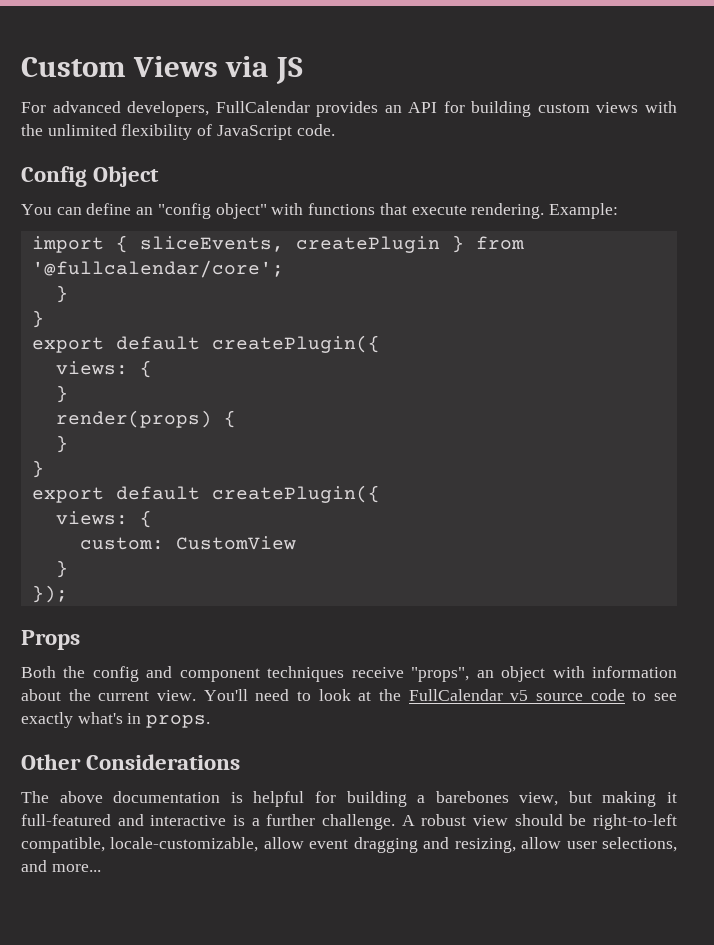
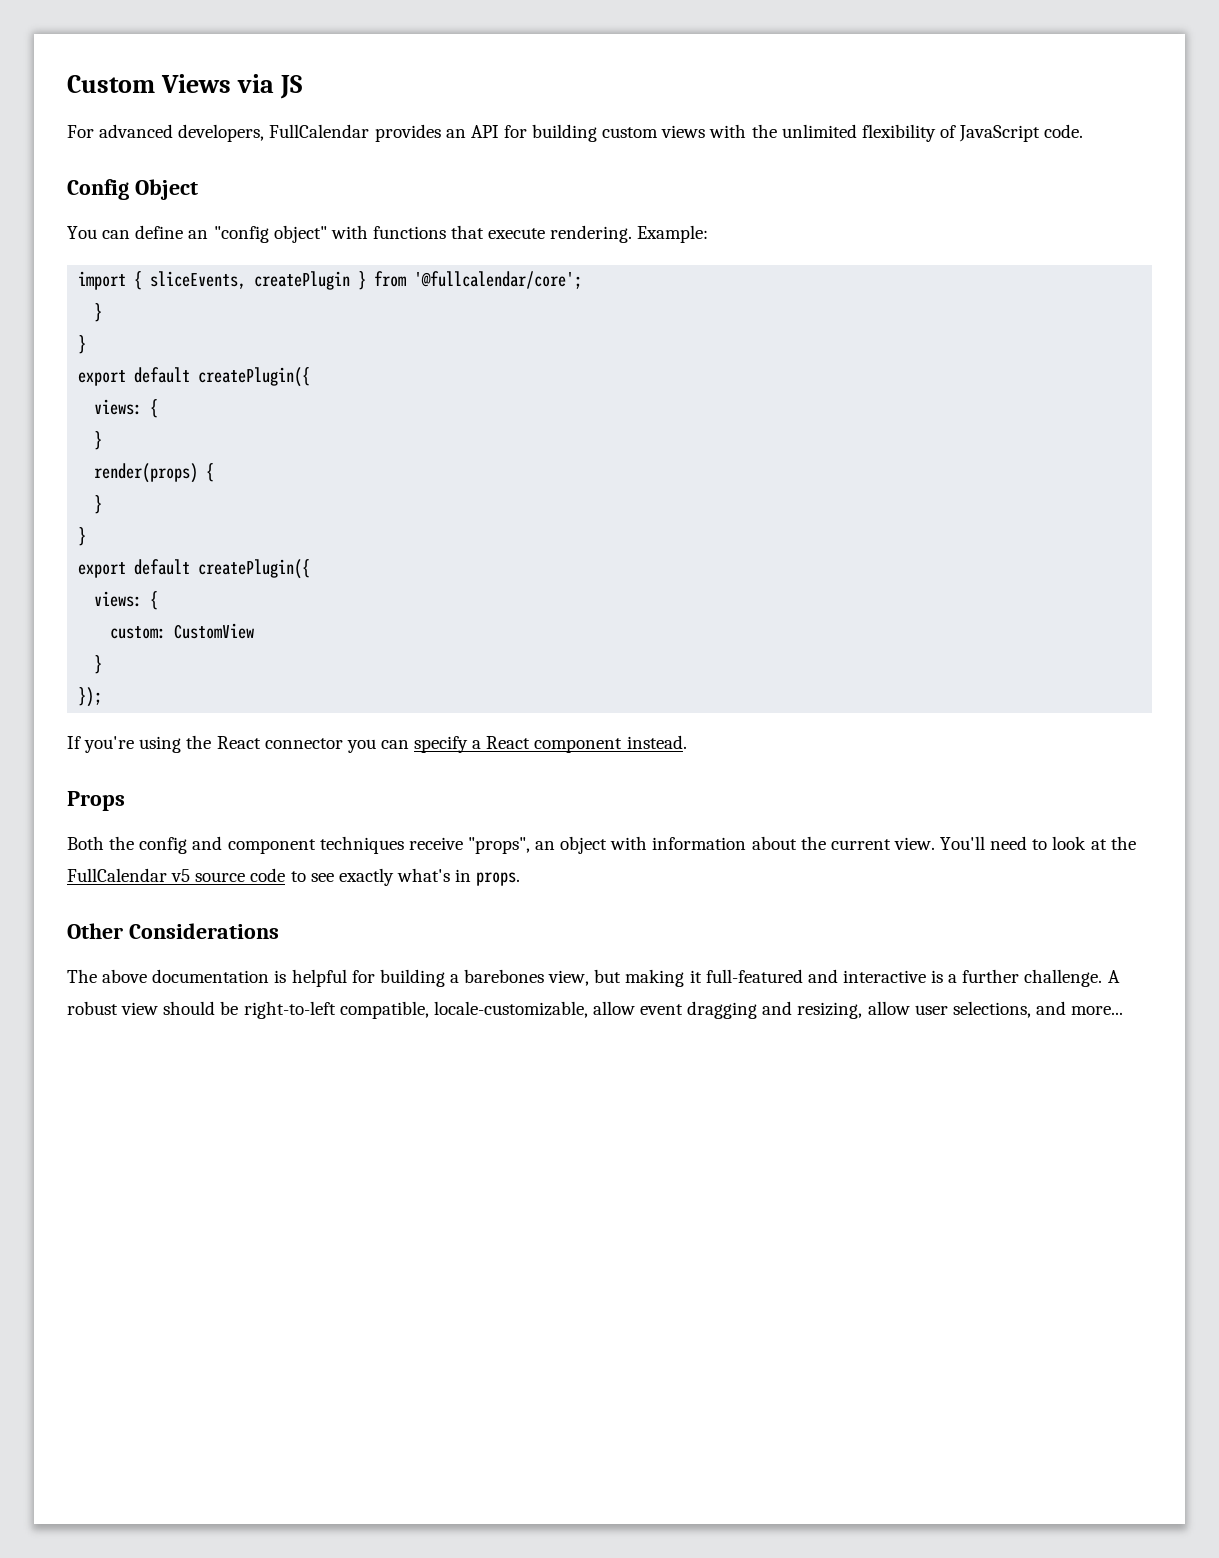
+ If you're using the React connector you can specify a React component instead.

